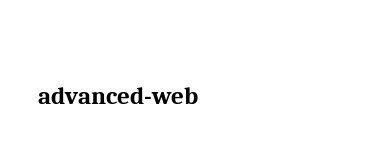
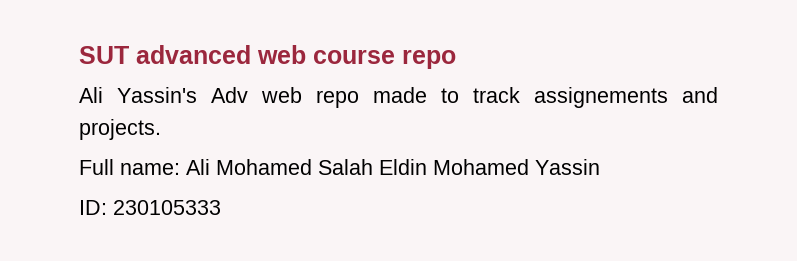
- advanced-web
+ SUT advanced web course repo
+ Ali Yassin's Adv web repo made to track assignements and projects.
+ Full name: Ali Mohamed Salah Eldin Mohamed Yassin
+ ID: 230105333

